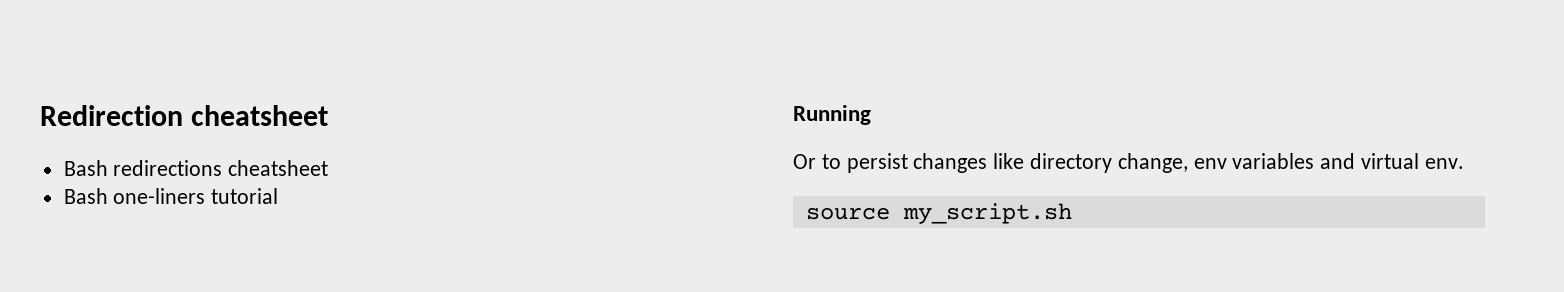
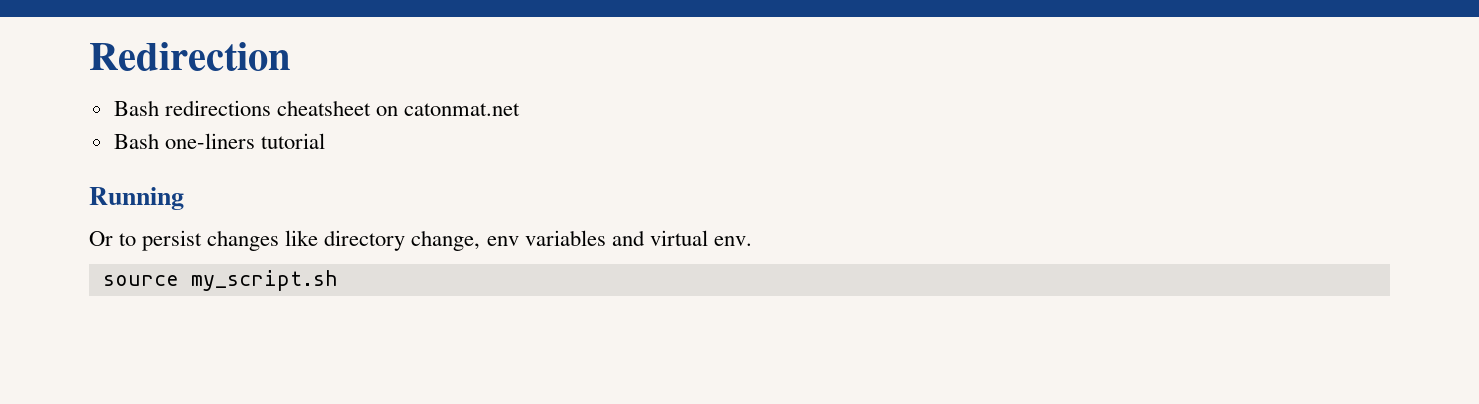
- Redirection cheatsheet
+ Redirection
- Bash redirections cheatsheet
+ Bash redirections cheatsheet on catonmat.net

